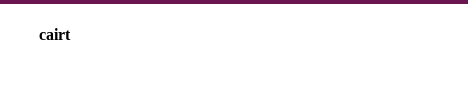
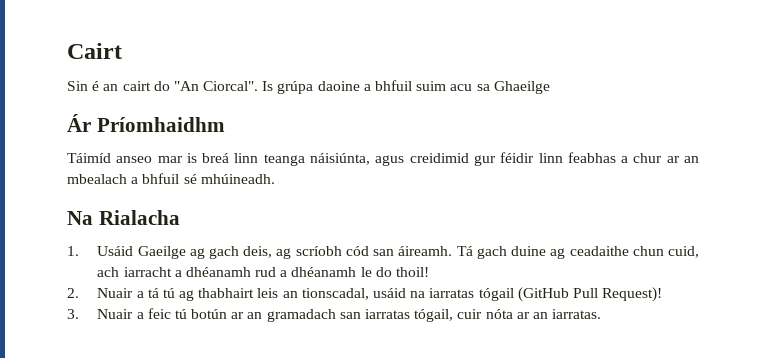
- cairt
+ Cairt
+ Sin é an cairt do "An Ciorcal". Is grúpa daoine a bhfuil suim acu sa Ghaeilge
+ Ár Príomhaidhm
+ Táimíd anseo mar is breá linn teanga náisiúnta, agus creidimid gur féidir linn feabhas a chur ar an mbealach a bhfuil sé mhúineadh.
+ Na Rialacha
+ 1. Usáid Gaeilge ag gach deis, ag scríobh cód san áireamh. Tá gach duine ag ceadaithe chun cuid, ach iarracht a dhéanamh rud a dhéanamh le do thoil!
+ 2. Nuair a tá tú ag thabhairt leis an tionscadal, usáid na iarratas tógail (GitHub Pull Request)!
+ 3. Nuair a feic tú botún ar an gramadach san iarratas tógail, cuir nóta ar an iarratas.

